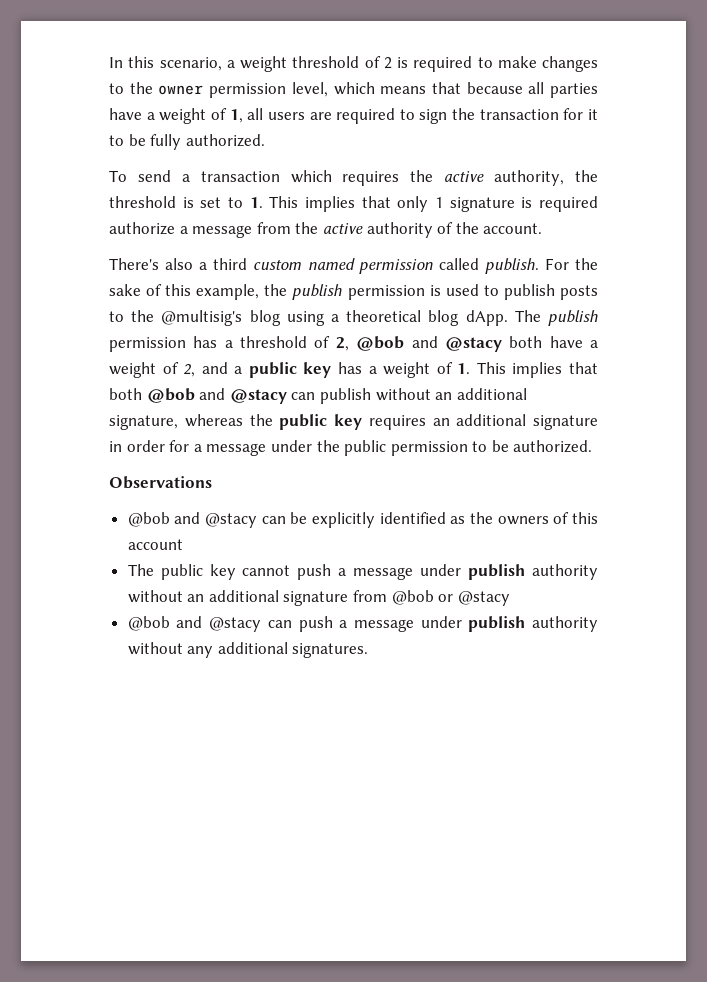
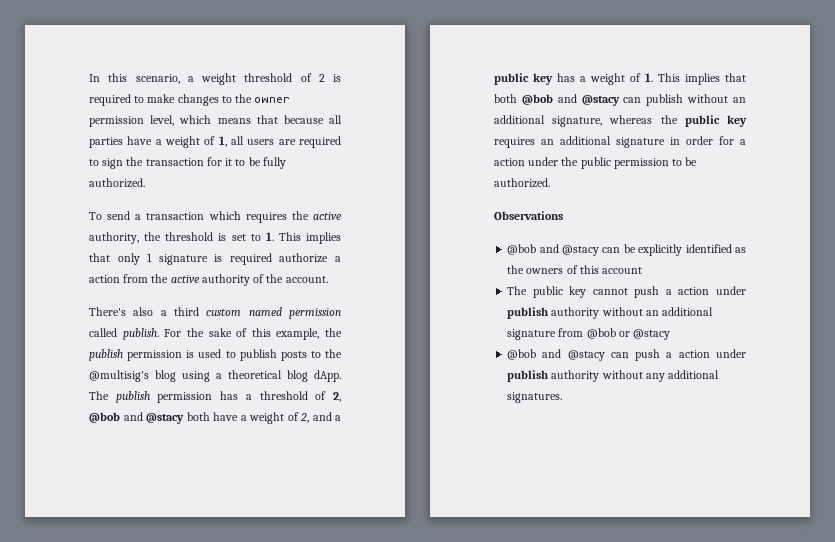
- To send a transaction which requires the active authority, the threshold is set to 1. This implies that only 1 signature is required authorize a message from the active authority of the account.
+ To send a transaction which requires the active authority, the threshold is set to 1. This implies that only 1 signature is required authorize a action from the active authority of the account.
- The publish permission has a threshold of 2, @bob and @stacy both have a weight of 2, and a public key has a weight of 1. This implies that both @bob and @stacy can publish without an additional signature, whereas the public key requires an additional signature in order for a message under the public permission to be authorized.
+ The publish permission has a threshold of 2, @bob and @stacy both have a weight of 2, and a public key has a weight of 1. This implies that both @bob and @stacy can publish without an additional signature, whereas the public key requires an additional signature in order for a action under the public permission to be authorized.
- The public key cannot push a message under publish authority without an additional signature from @bob or @stacy
+ The public key cannot push a action under publish authority without an additional signature from @bob or @stacy
- @bob and @stacy can push a message under publish authority without any additional signatures.
+ @bob and @stacy can push a action under publish authority without any additional signatures.

